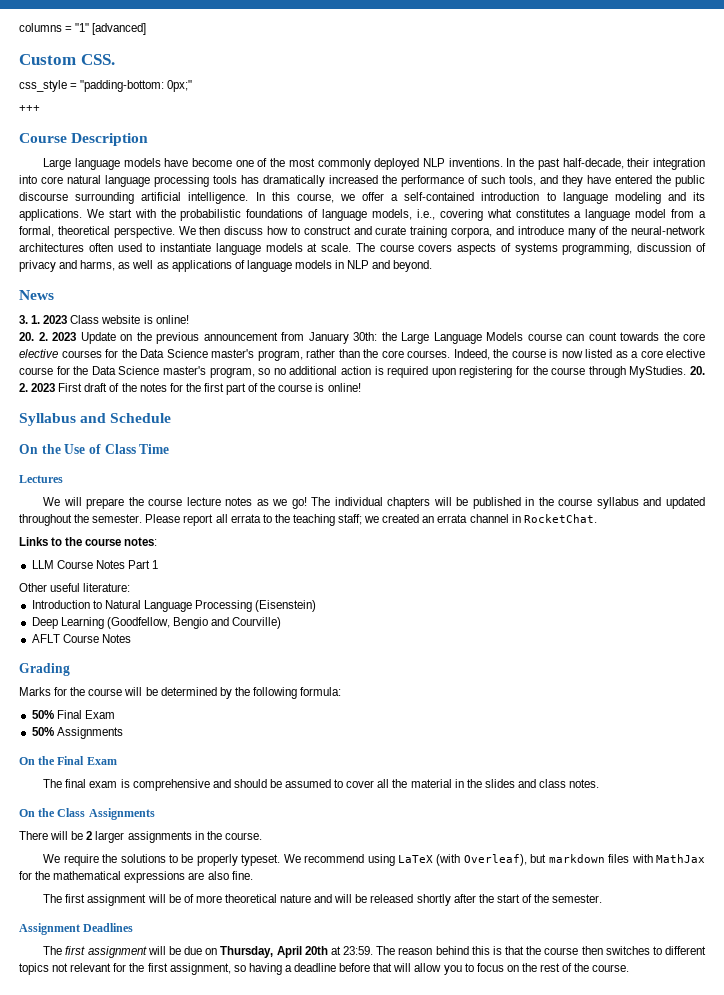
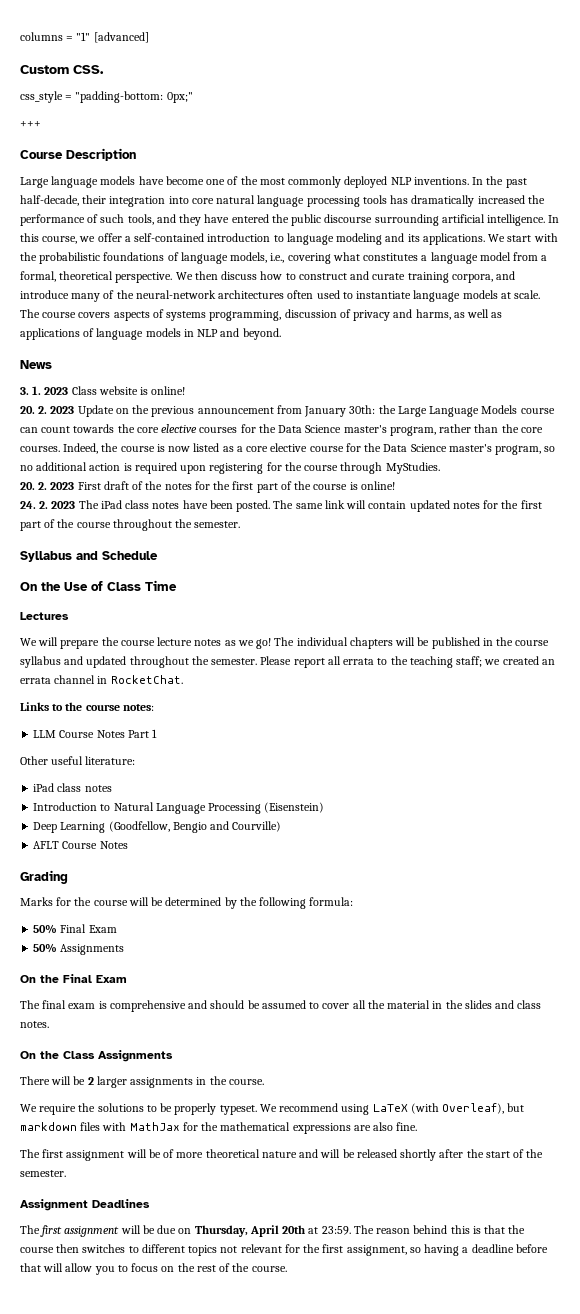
- Indeed, the course is now listed as a core elective course for the Data Science master's program, so no additional action is required upon registering for the course through MyStudies. 20. 2. 2023 First draft of the notes for the first part of the course is online!
+ Indeed, the course is now listed as a core elective course for the Data Science master's program, so no additional action is required upon registering for the course through MyStudies.
+ 20. 2. 2023 First draft of the notes for the first part of the course is online!
+ 24. 2. 2023 The iPad class notes have been posted. The same link will contain updated notes for the first part of the course throughout the semester.
  Other useful literature:
+ iPad class notes

